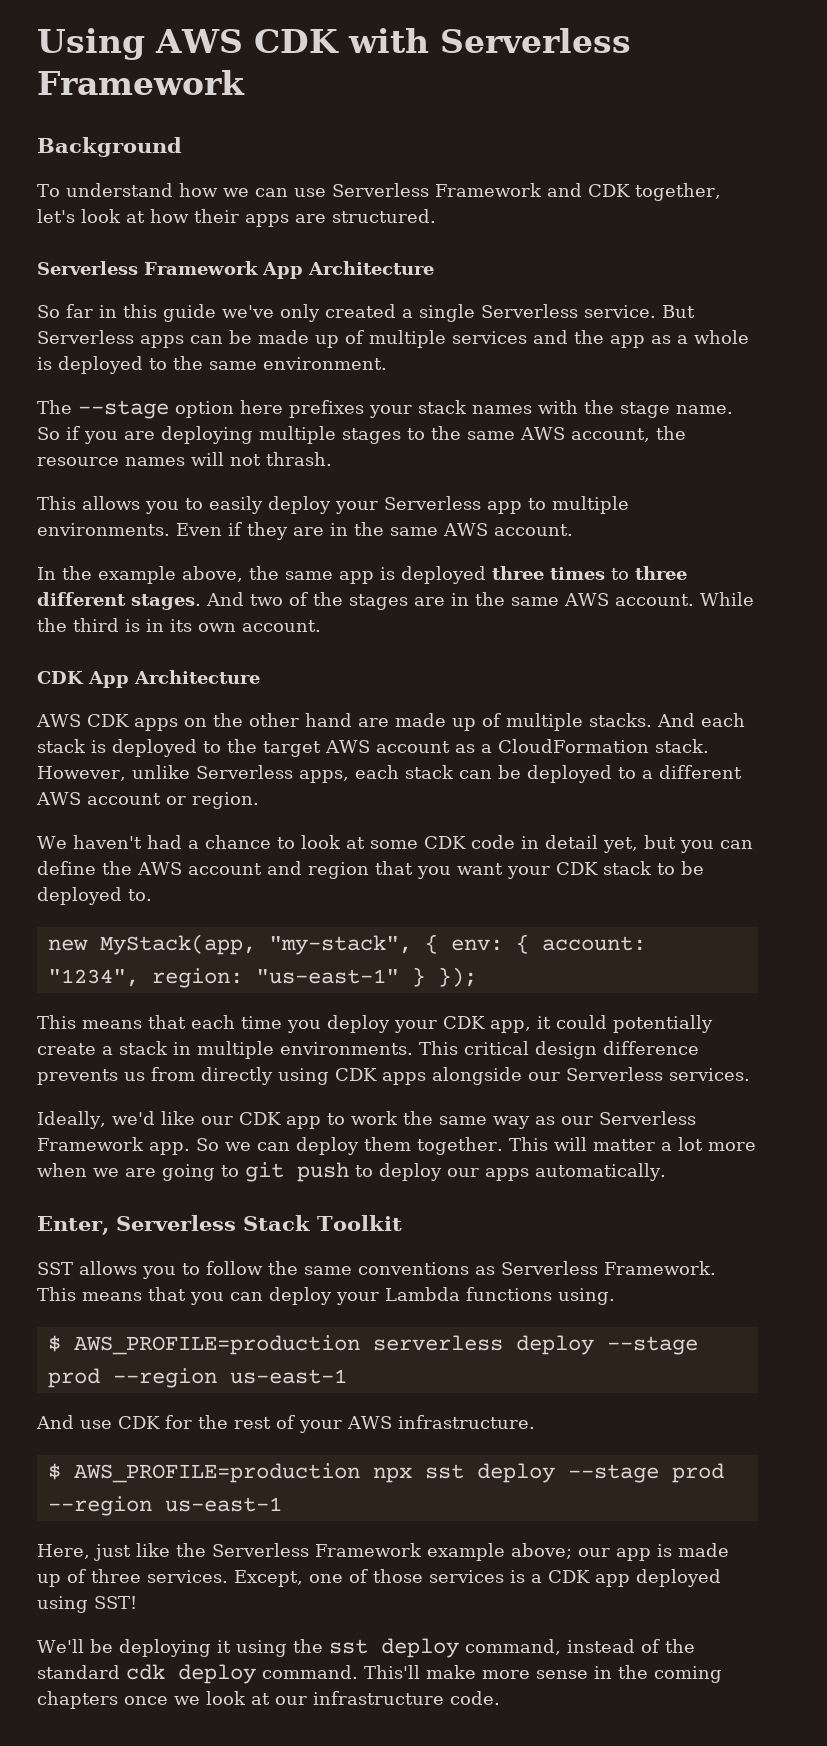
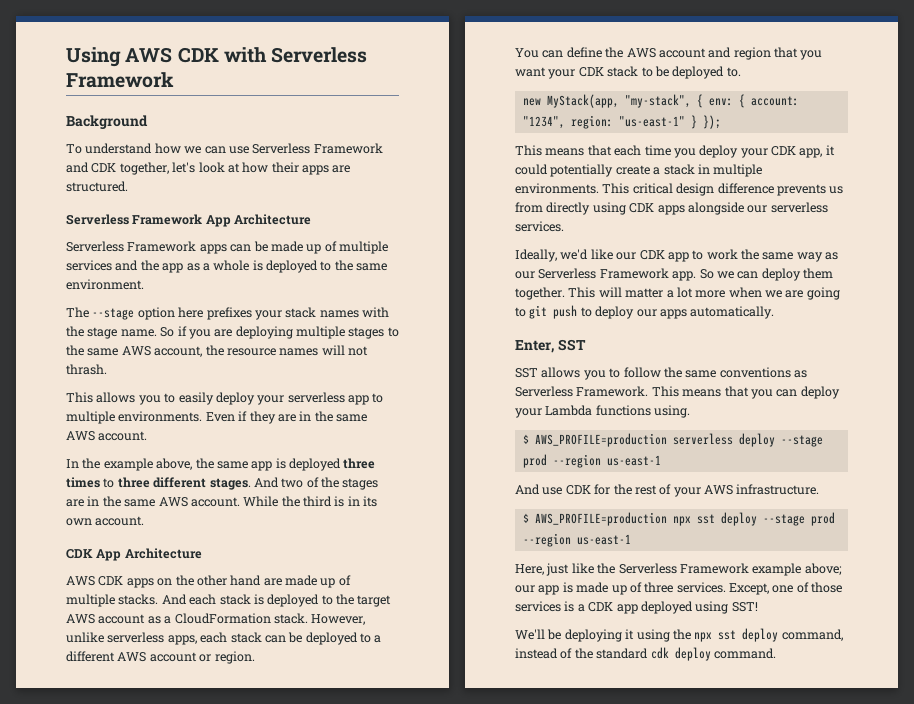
- So far in this guide we've only created a single Serverless service. But Serverless apps can be made up of multiple services and the app as a whole is deployed to the same environment.
+ Serverless Framework apps can be made up of multiple services and the app as a whole is deployed to the same environment.
- This allows you to easily deploy your Serverless app to multiple environments.
+ This allows you to easily deploy your serverless app to multiple environments.
- However, unlike Serverless apps, each stack can be deployed to a different AWS account or region.
+ However, unlike serverless apps, each stack can be deployed to a different AWS account or region.
- We haven't had a chance to look at some CDK code in detail yet, but you can define the AWS account and region that you want your CDK stack to be deployed to.
+ You can define the AWS account and region that you want your CDK stack to be deployed to.
- This critical design difference prevents us from directly using CDK apps alongside our Serverless services.
+ This critical design difference prevents us from directly using CDK apps alongside our serverless services.
- Enter, Serverless Stack Toolkit
+ Enter, SST
- We'll be deploying it using the sst deploy command, instead of the standard cdk deploy command. This'll make more sense in the coming chapters once we look at our infrastructure code.
+ We'll be deploying it using the npx sst deploy command, instead of the standard cdk deploy command.

